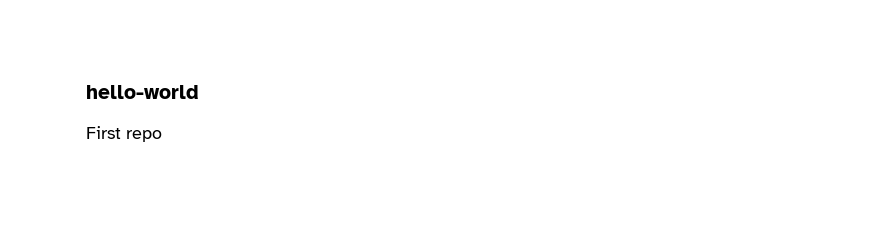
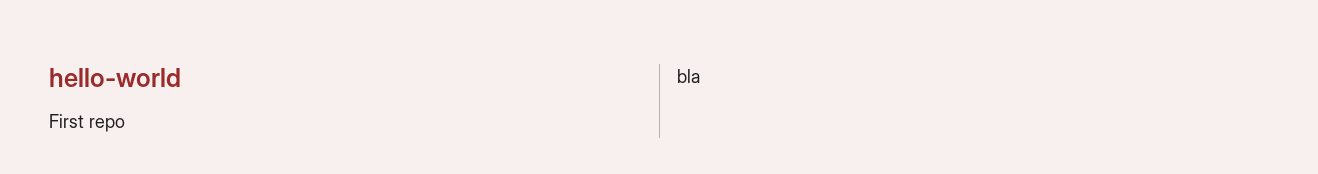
+ bla

